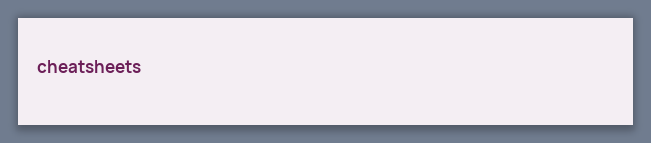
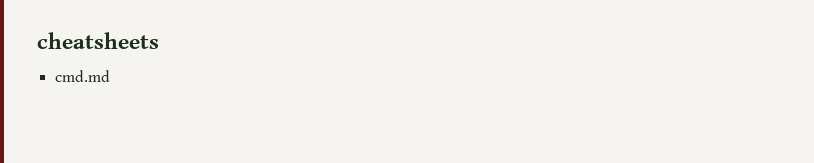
+ cmd.md

